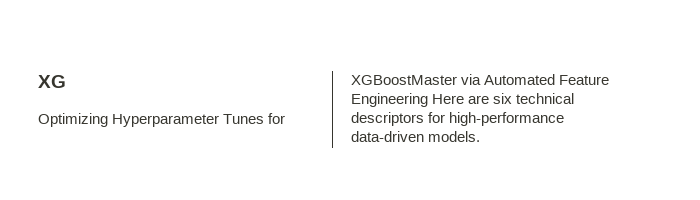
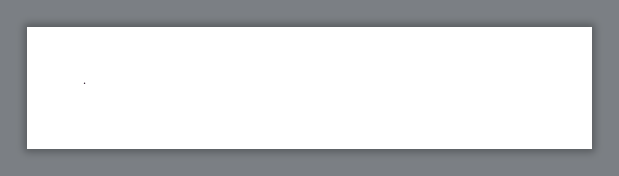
- XG
- Optimizing Hyperparameter Tunes for XGBoostMaster via Automated Feature Engineering Here are six technical descriptors for high-performance data-driven models.
+ .

